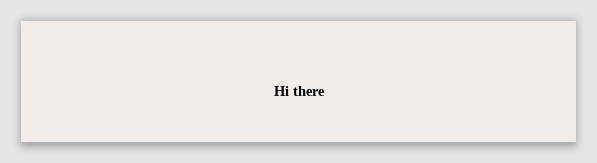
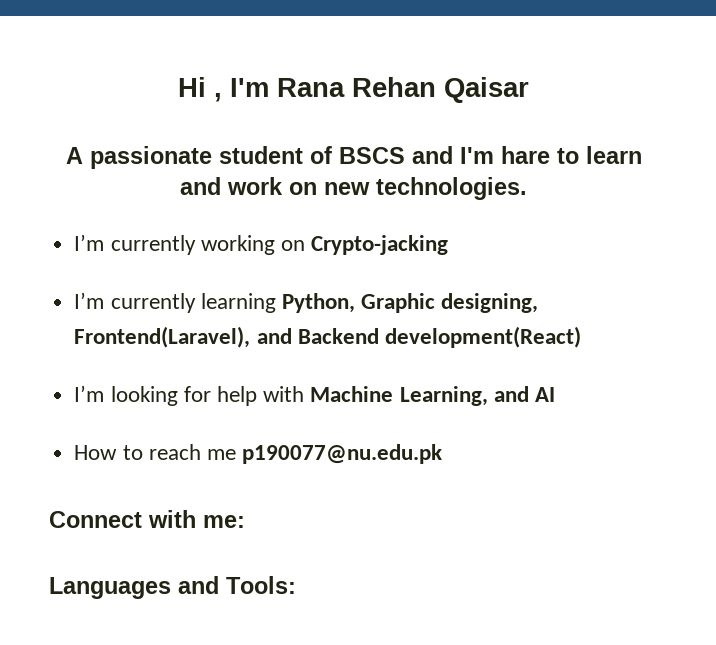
- Hi there
+ Hi , I'm Rana Rehan Qaisar
+ A passionate student of BSCS and I'm hare to learn and work on new technologies.
+ I’m currently working on Crypto-jacking
+ I’m currently learning Python, Graphic designing, Frontend(Laravel), and Backend development(React)
+ I’m looking for help with Machine Learning, and AI
+ How to reach me p190077@nu.edu.pk
+ Connect with me:
+ Languages and Tools:

